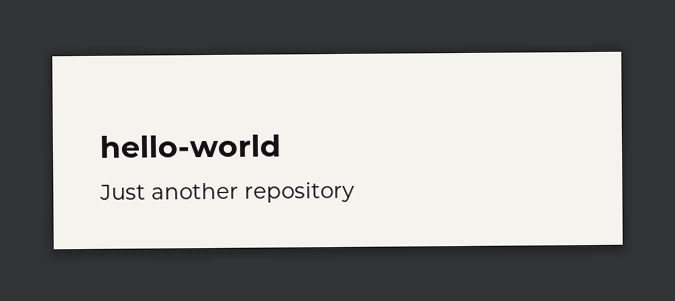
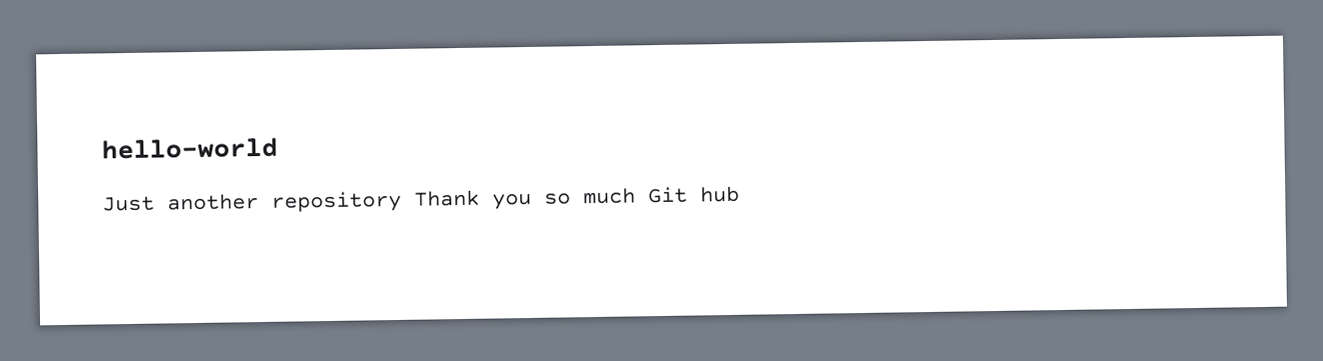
- Just another repository
+ Just another repository Thank you so much Git hub

